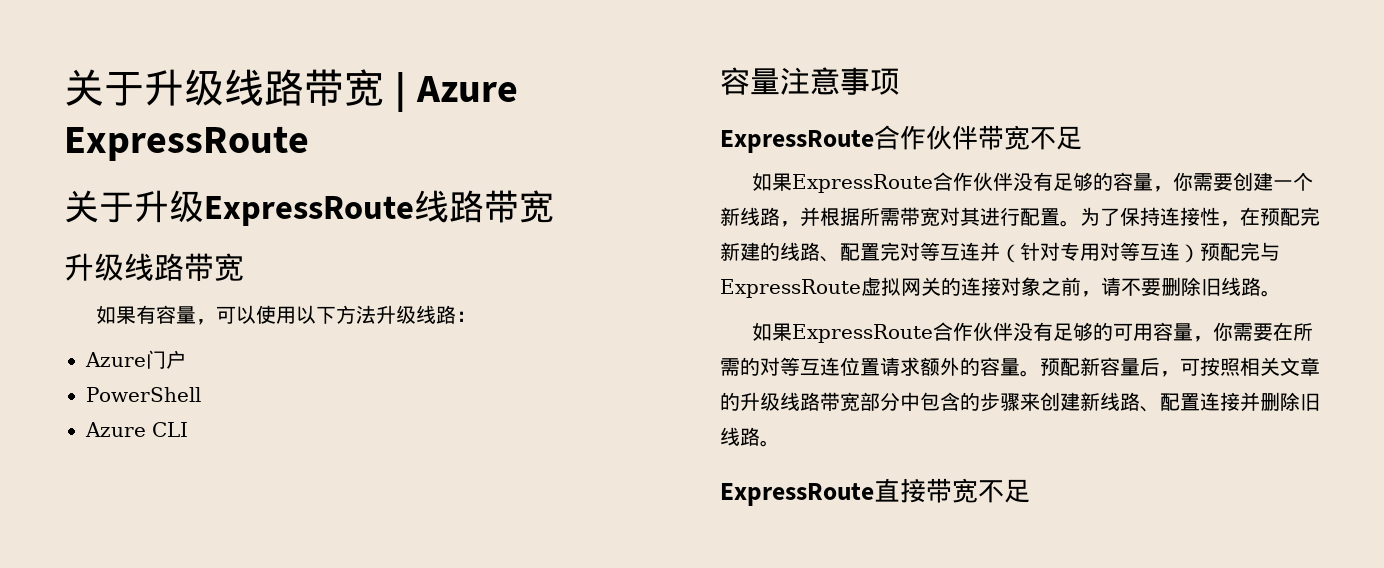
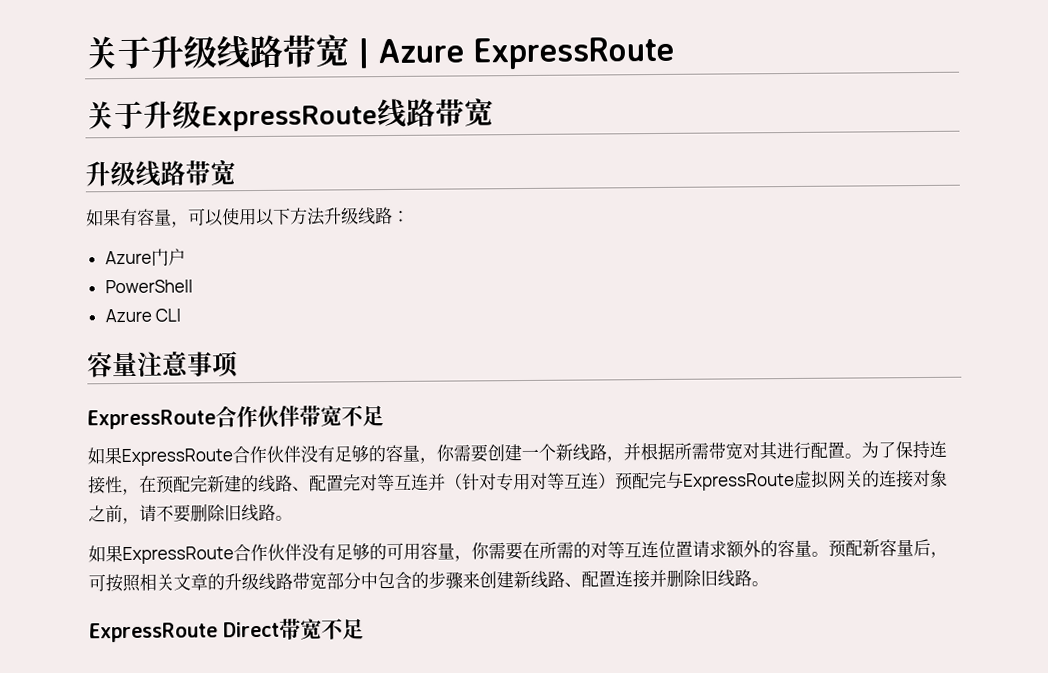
- ExpressRoute直接带宽不足
+ ExpressRoute Direct带宽不足

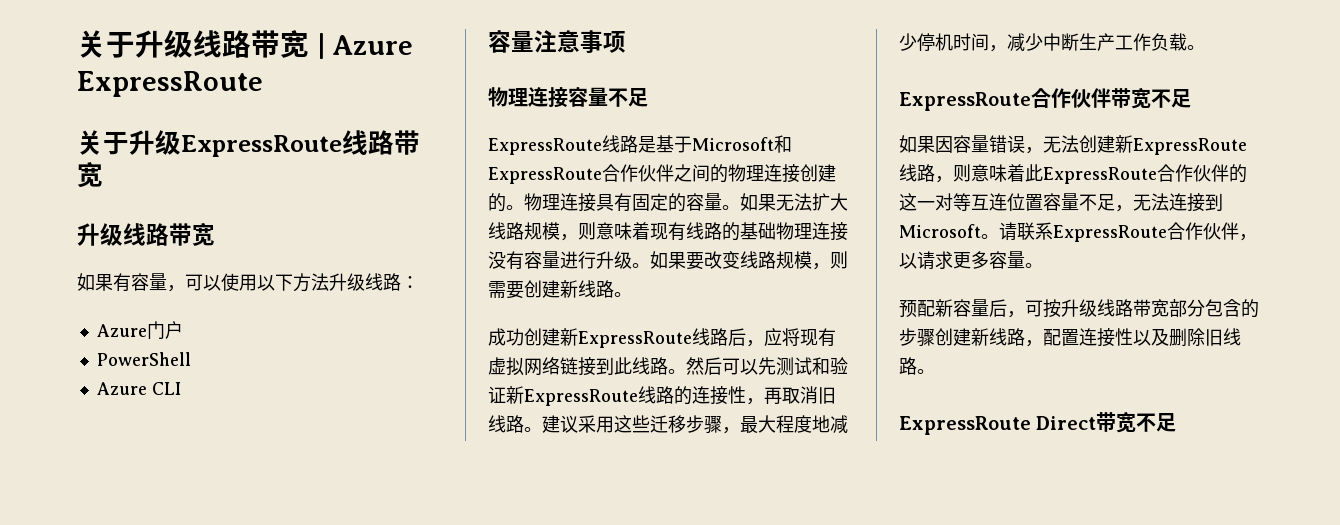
+ 物理连接容量不足
+ ExpressRoute线路是基于Microsoft和ExpressRoute合作伙伴之间的物理连接创建的。物理连接具有固定的容量。如果无法扩大线路规模，则意味着现有线路的基础物理连接没有容量进行升级。如果要改变线路规模，则需要创建新线路。
+ 成功创建新ExpressRoute线路后，应将现有虚拟网络链接到此线路。然后可以先测试和验证新ExpressRoute线路的连接性，再取消旧线路。建议采用这些迁移步骤，最大程度地减少停机时间，减少中断生产工作负载。
- 如果ExpressRoute合作伙伴没有足够的容量，你需要创建一个新线路，并根据所需带宽对其进行配置。为了保持连接性，在预配完新建的线路、配置完对等互连并（针对专用对等互连）预配完与ExpressRoute虚拟网关的连接对象之前，请不要删除旧线路。
- 如果ExpressRoute合作伙伴没有足够的可用容量，你需要在所需的对等互连位置请求额外的容量。预配新容量后，可按照相关文章的升级线路带宽部分中包含的步骤来创建新线路、配置连接并删除旧线路。
+ 如果因容量错误，无法创建新ExpressRoute线路，则意味着此ExpressRoute合作伙伴的这一对等互连位置容量不足，无法连接到Microsoft。请联系ExpressRoute合作伙伴，以请求更多容量。
+ 预配新容量后，可按升级线路带宽部分包含的步骤创建新线路，配置连接性以及删除旧线路。

